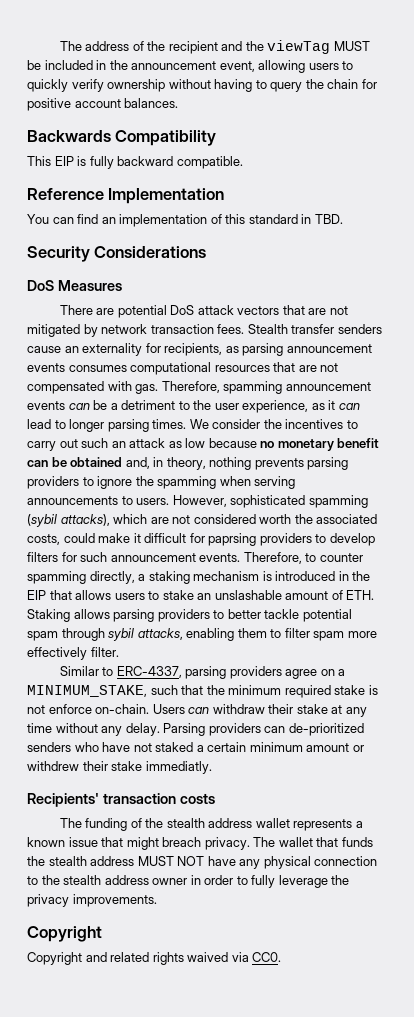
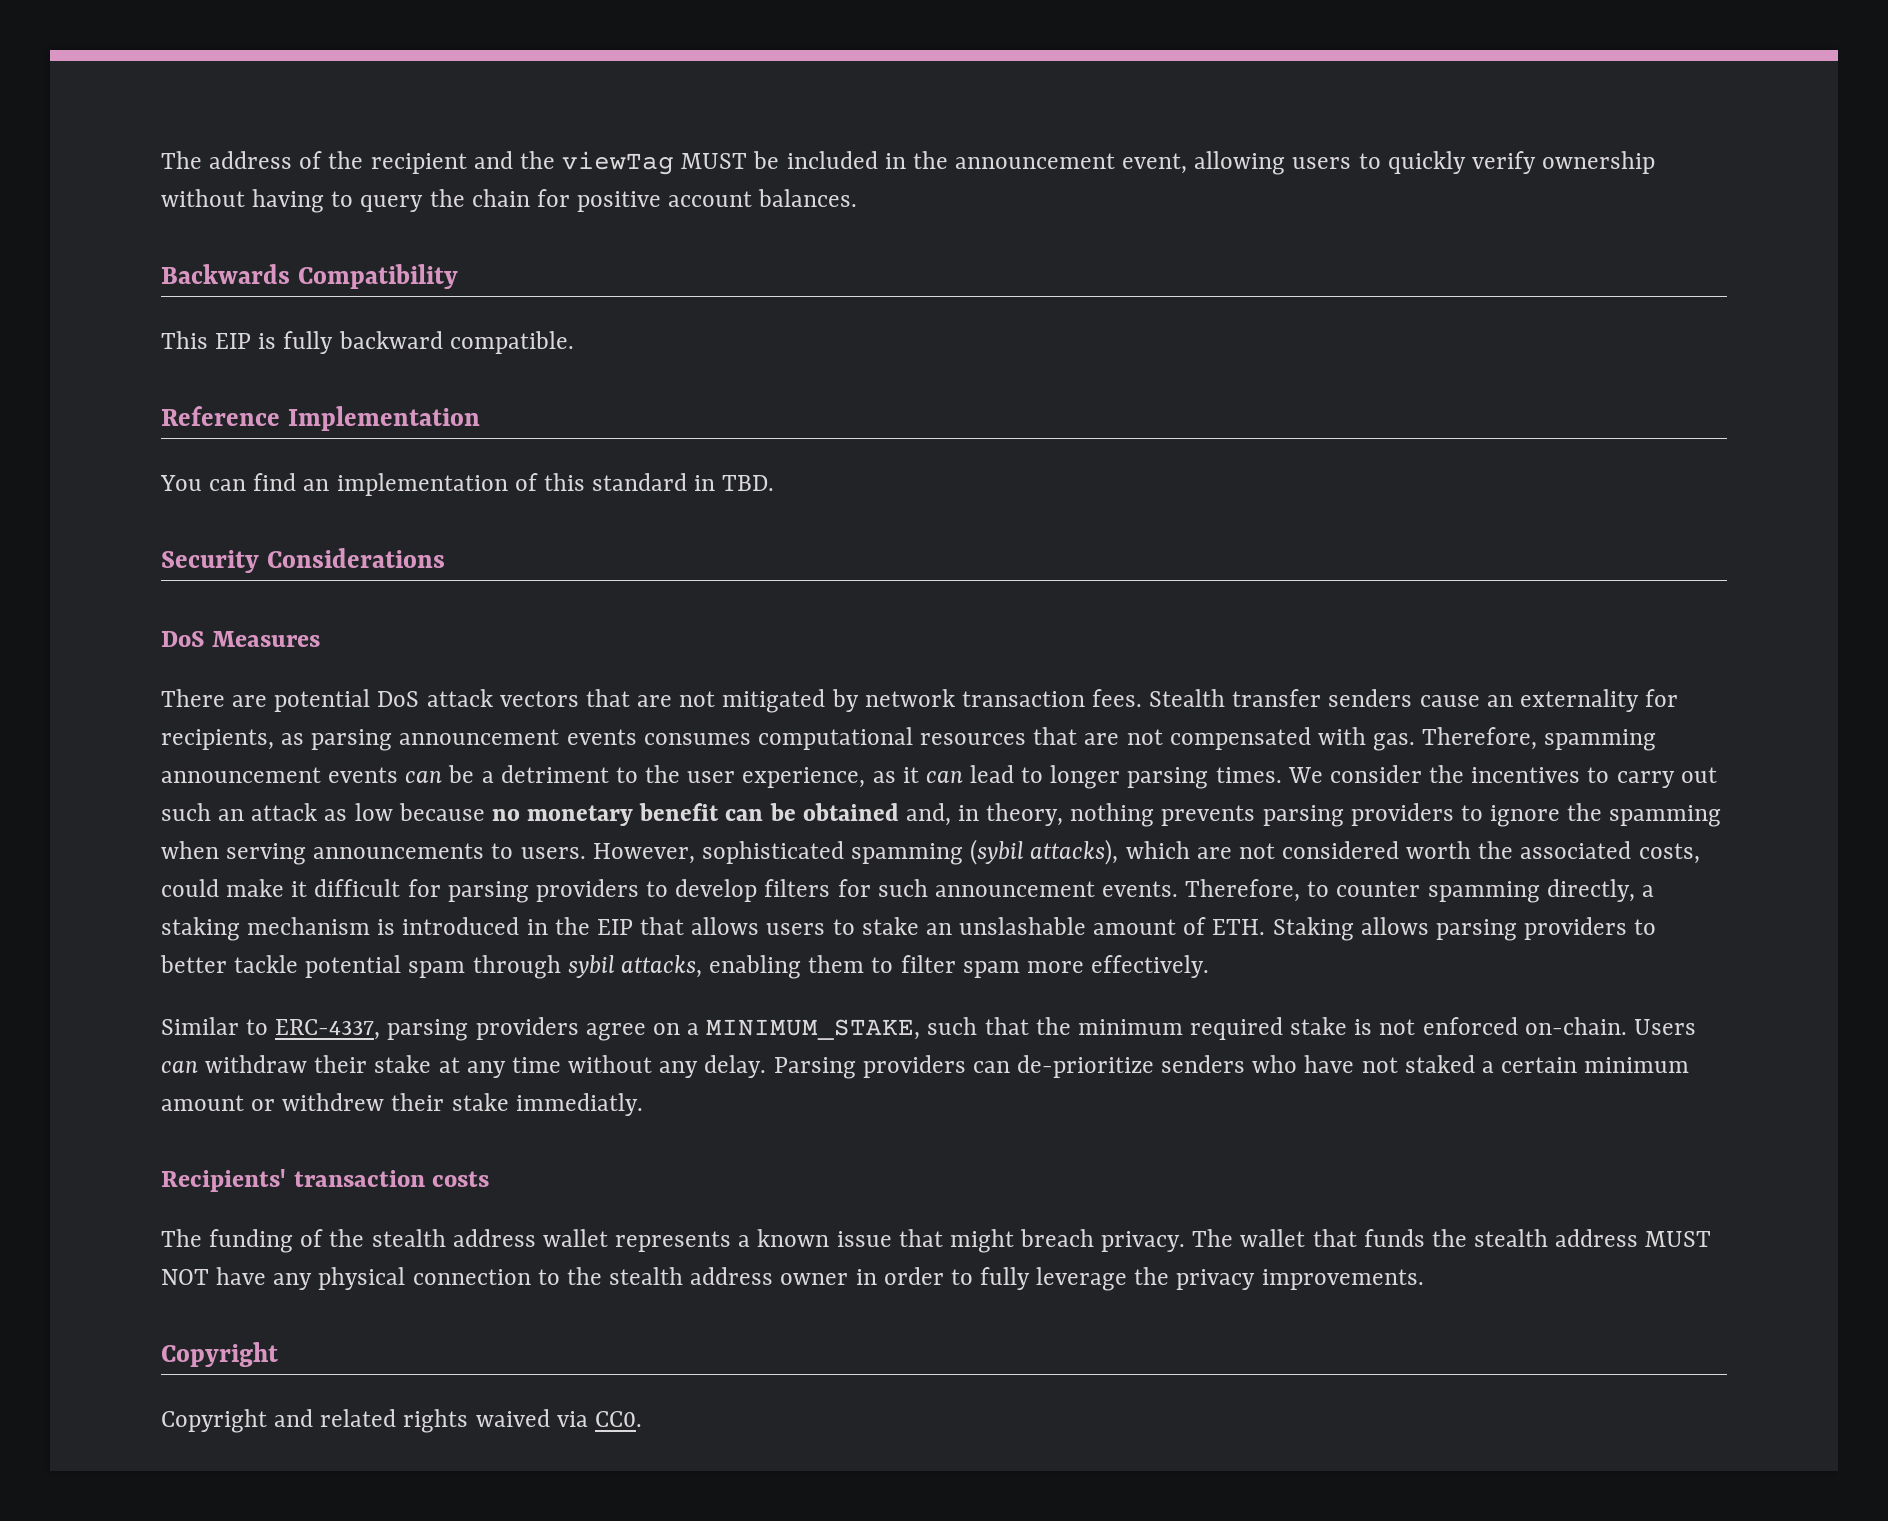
- However, sophisticated spamming (sybil attacks), which are not considered worth the associated costs, could make it difficult for paprsing providers to develop filters for such announcement events.
+ However, sophisticated spamming (sybil attacks), which are not considered worth the associated costs, could make it difficult for parsing providers to develop filters for such announcement events.
- Therefore, to counter spamming directly, a staking mechanism is introduced in the EIP that allows users to stake an unslashable amount of ETH. Staking allows parsing providers to better tackle potential spam through sybil attacks, enabling them to filter spam more effectively filter.
+ Therefore, to counter spamming directly, a staking mechanism is introduced in the EIP that allows users to stake an unslashable amount of ETH. Staking allows parsing providers to better tackle potential spam through sybil attacks, enabling them to filter spam more effectively.
- Similar to ERC-4337, parsing providers agree on a MINIMUM_STAKE, such that the minimum required stake is not enforce on-chain.
+ Similar to ERC-4337, parsing providers agree on a MINIMUM_STAKE, such that the minimum required stake is not enforced on-chain.
- Parsing providers can de-prioritized senders who have not staked a certain minimum amount or withdrew their stake immediatly.
+ Parsing providers can de-prioritize senders who have not staked a certain minimum amount or withdrew their stake immediatly.

